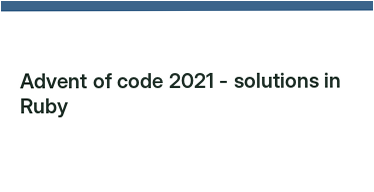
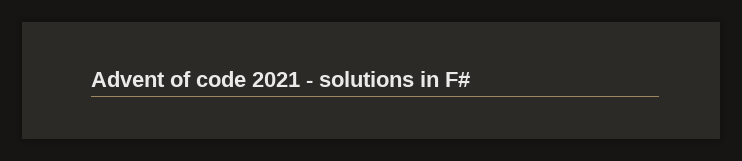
- Advent of code 2021 - solutions in Ruby
+ Advent of code 2021 - solutions in F#

